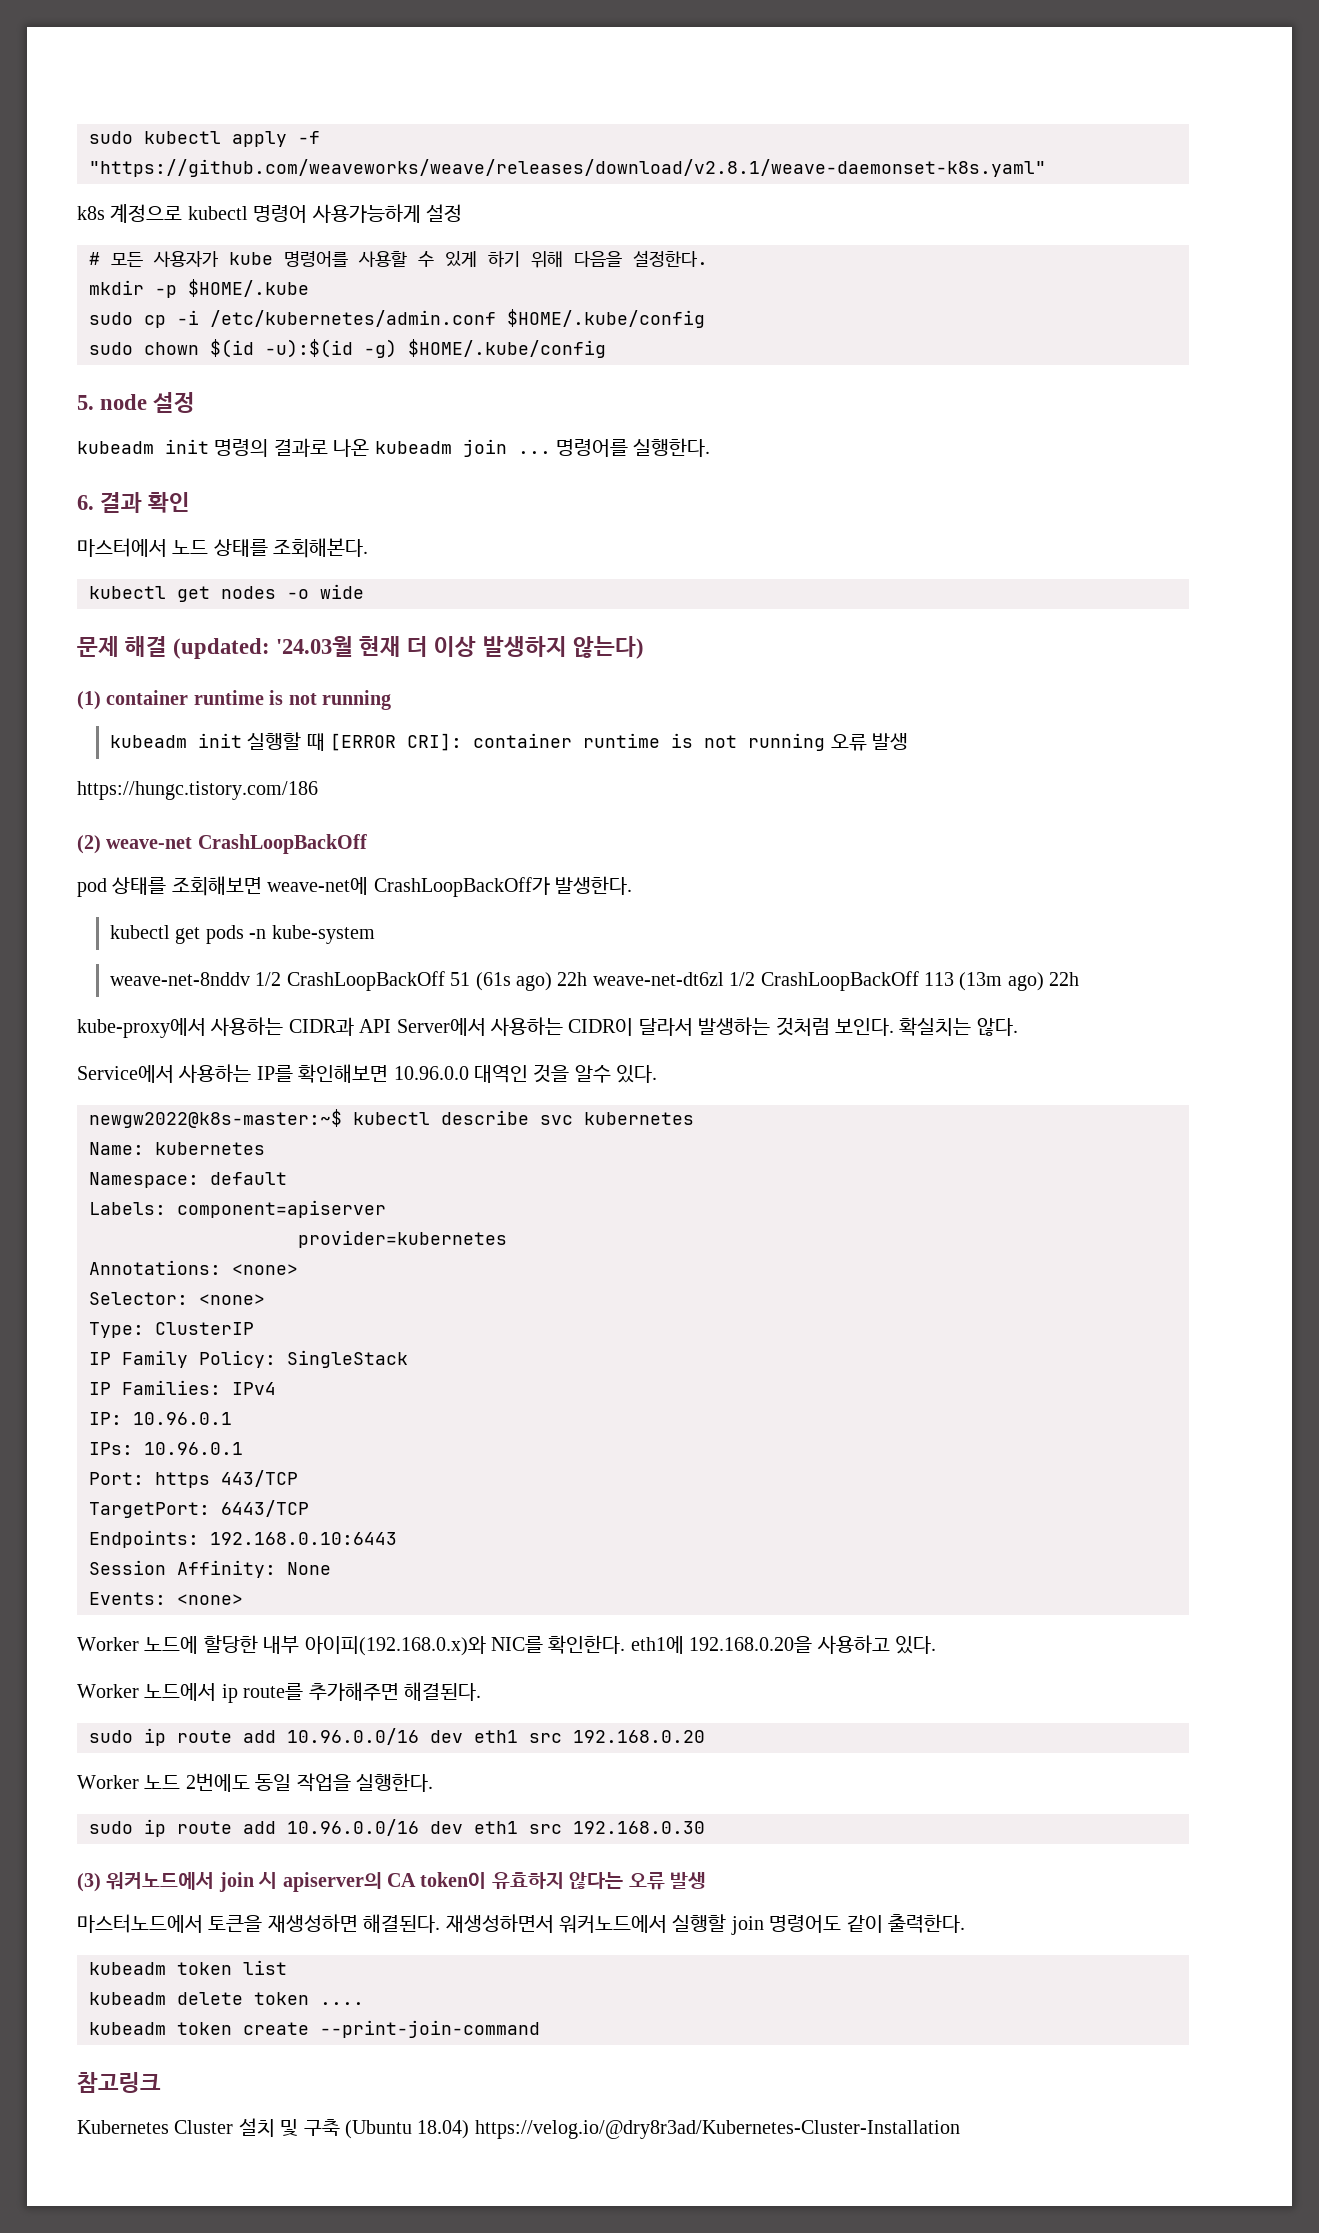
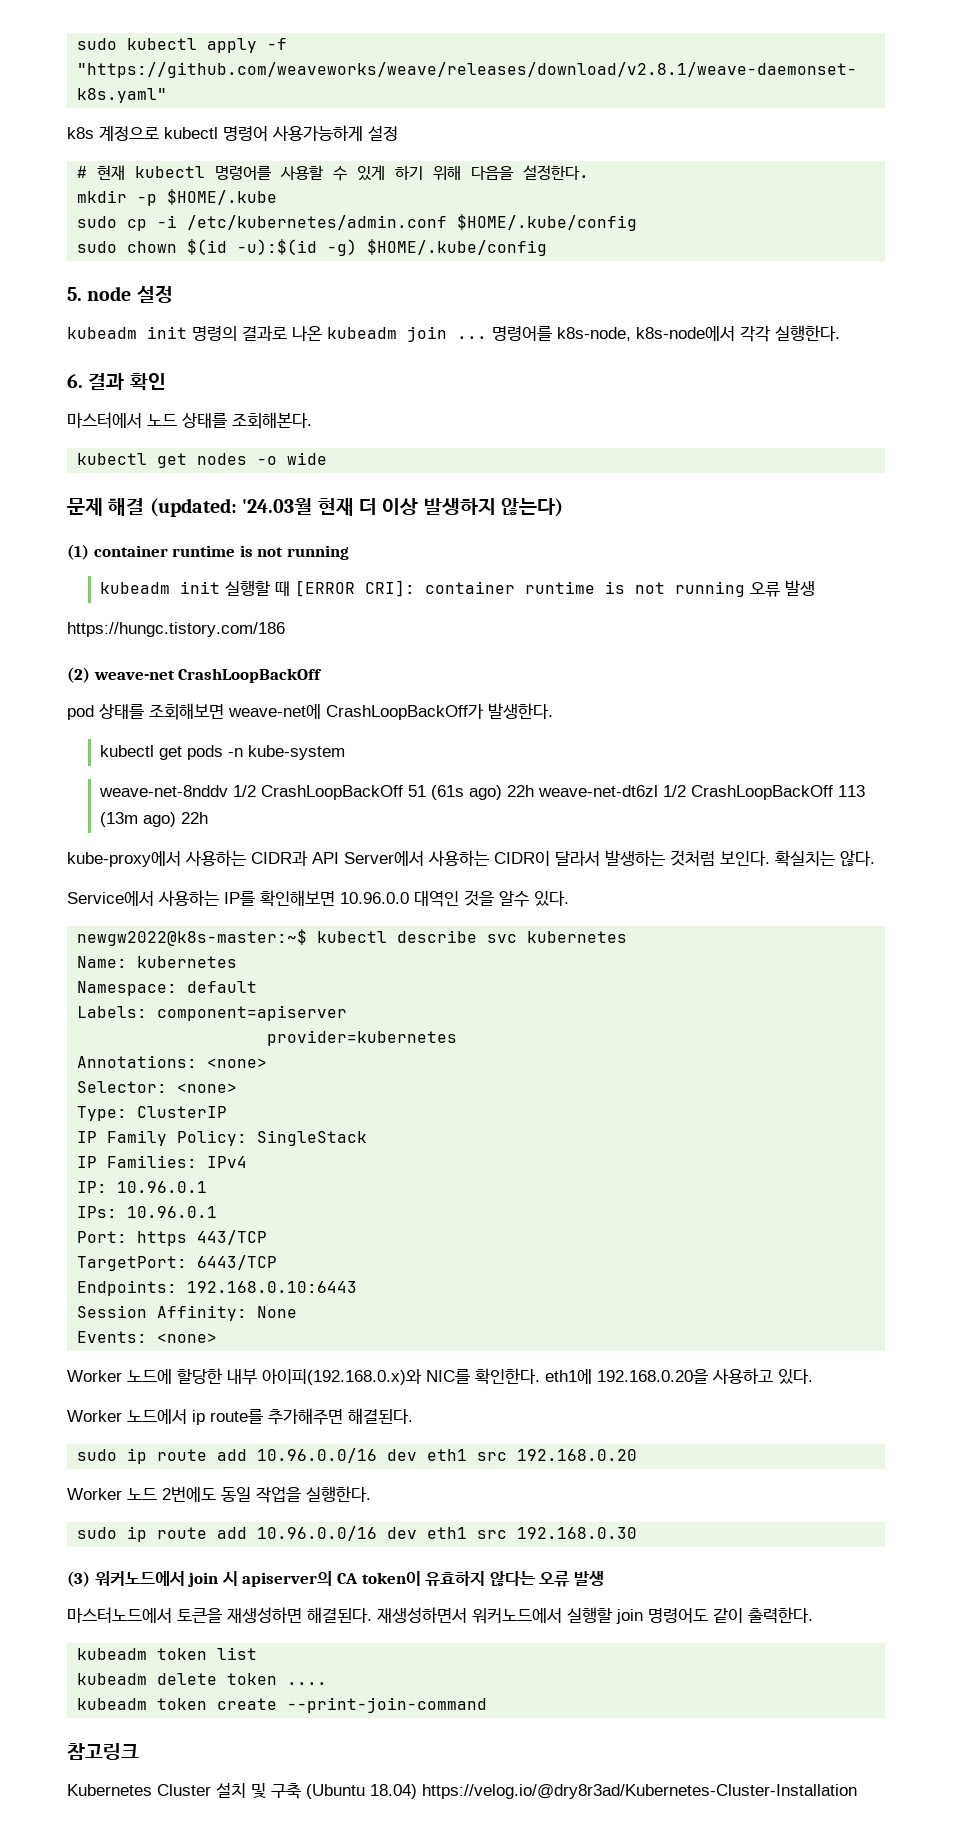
- # 모든 사용자가 kube 명령어를 사용할 수 있게 하기 위해 다음을 설정한다.
+ # 현재 kubectl 명령어를 사용할 수 있게 하기 위해 다음을 설정한다.
- 명령어를 실행한다.
+ 명령어를 k8s-node, k8s-node에서 각각 실행한다.

